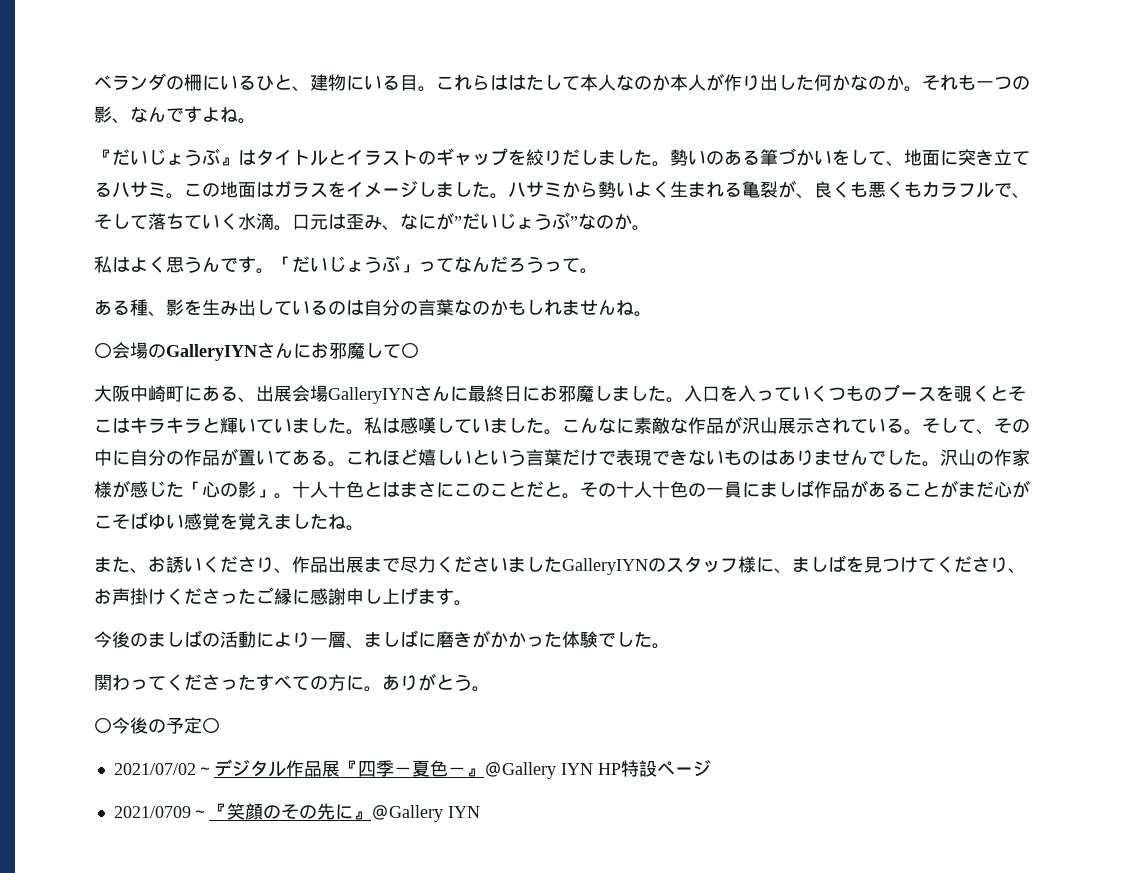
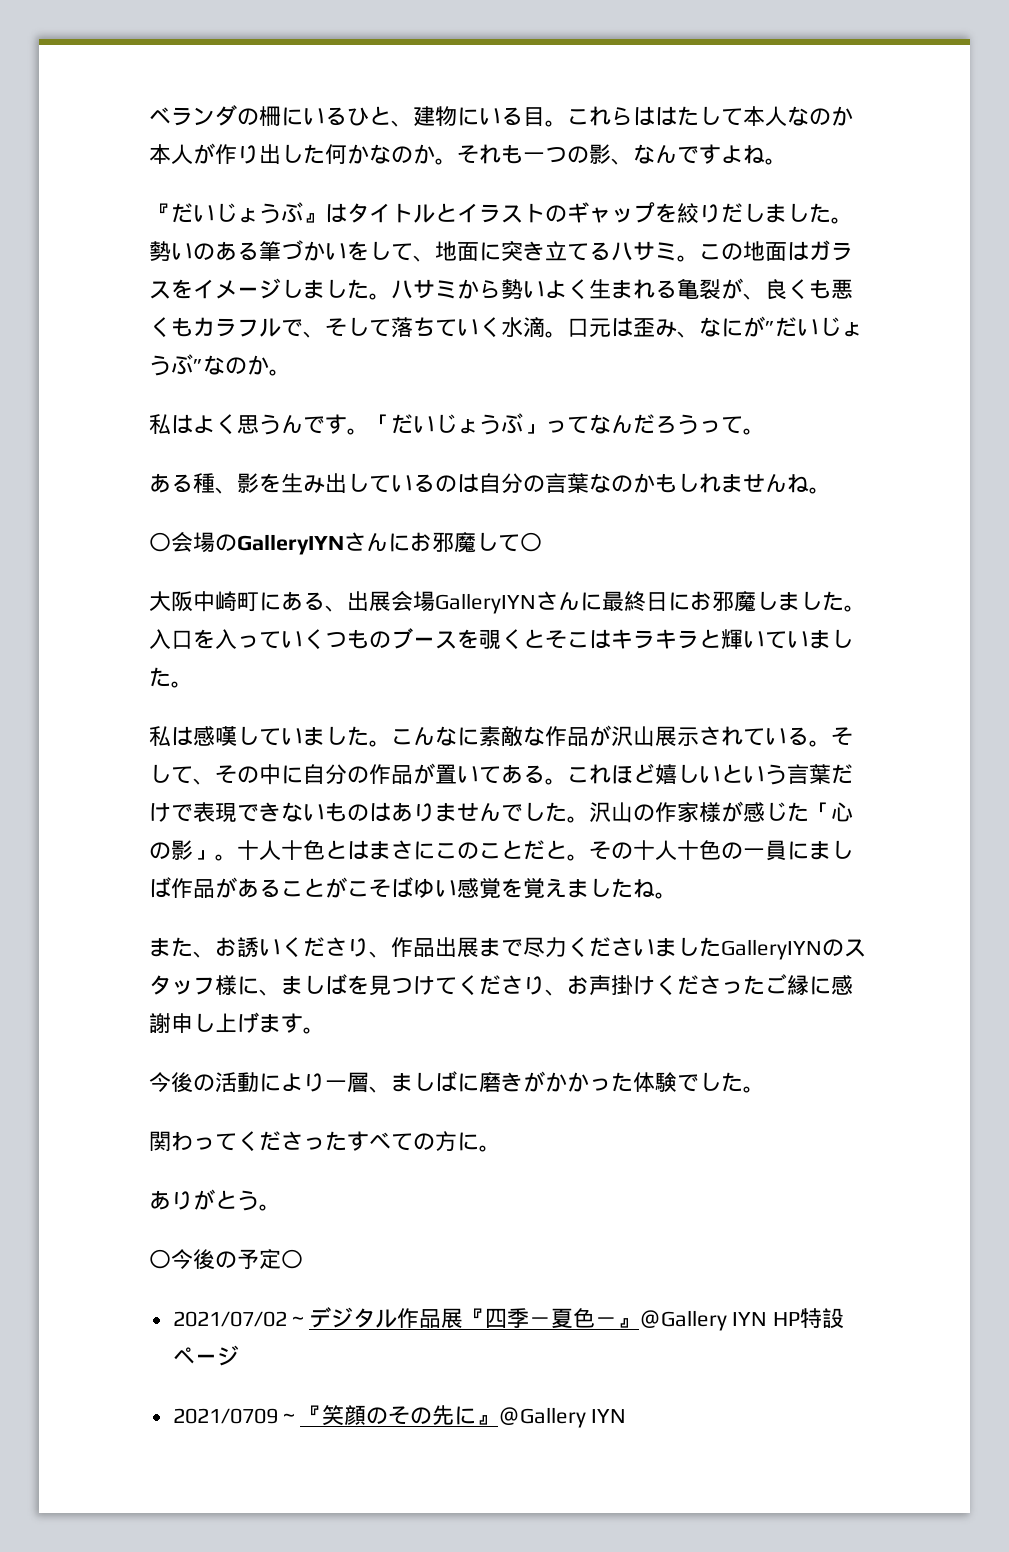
- 入口を入っていくつものブースを覗くとそこはキラキラと輝いていました。私は感嘆していました。
+ 入口を入っていくつものブースを覗くとそこはキラキラと輝いていました。
+ 私は感嘆していました。
- その十人十色の一員にましば作品があることがまだ心がこそばゆい感覚を覚えましたね。
+ その十人十色の一員にましば作品があることがこそばゆい感覚を覚えましたね。
- 今後のましばの活動により一層、ましばに磨きがかかった体験でした。
+ 今後の活動により一層、ましばに磨きがかかった体験でした。
- 関わってくださったすべての方に。ありがとう。
+ 関わってくださったすべての方に。
+ ありがとう。

